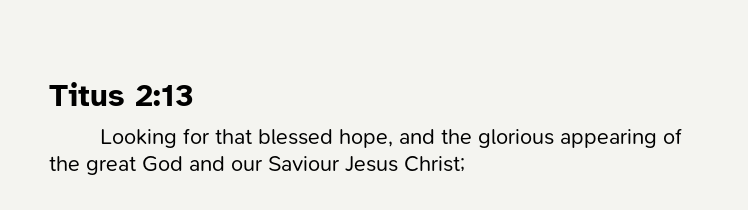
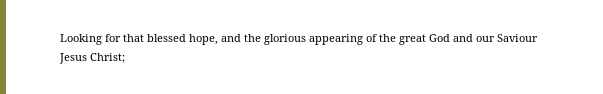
- Titus 2:13

